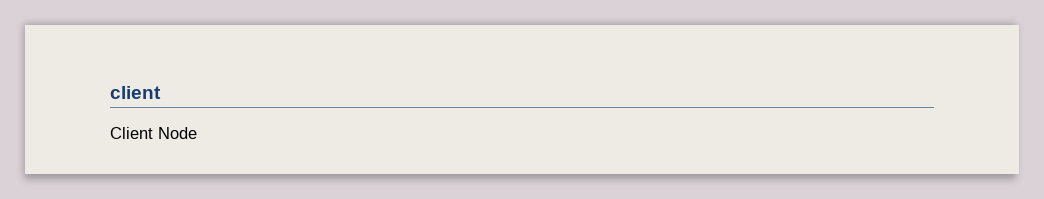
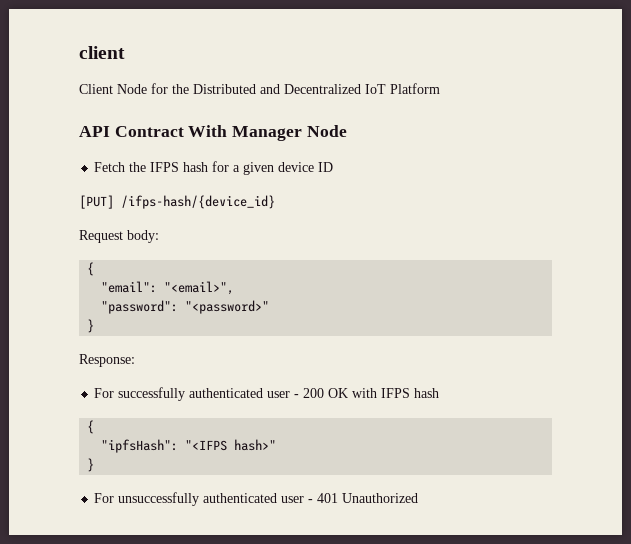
- Client Node
+ Client Node for the Distributed and Decentralized IoT Platform
+ API Contract With Manager Node
+ Fetch the IFPS hash for a given device ID
+ [PUT] /ifps-hash/{device_id}
+ Request body:
+ {
+ "email": "<email>",
+ "password": "<password>"
+ }
+ Response:
+ For successfully authenticated user - 200 OK with IFPS hash
+ {
+ "ipfsHash": "<IFPS hash>"
+ }
+ For unsuccessfully authenticated user - 401 Unauthorized

